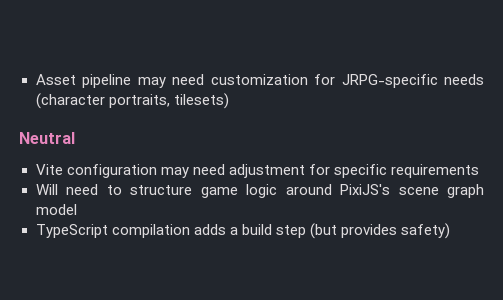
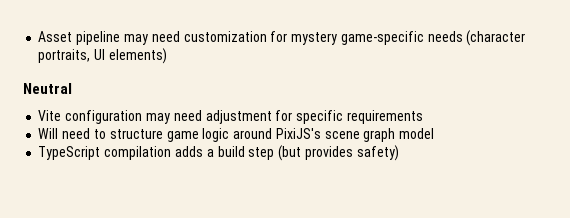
- Asset pipeline may need customization for JRPG-specific needs (character portraits, tilesets)
+ Asset pipeline may need customization for mystery game-specific needs (character portraits, UI elements)

